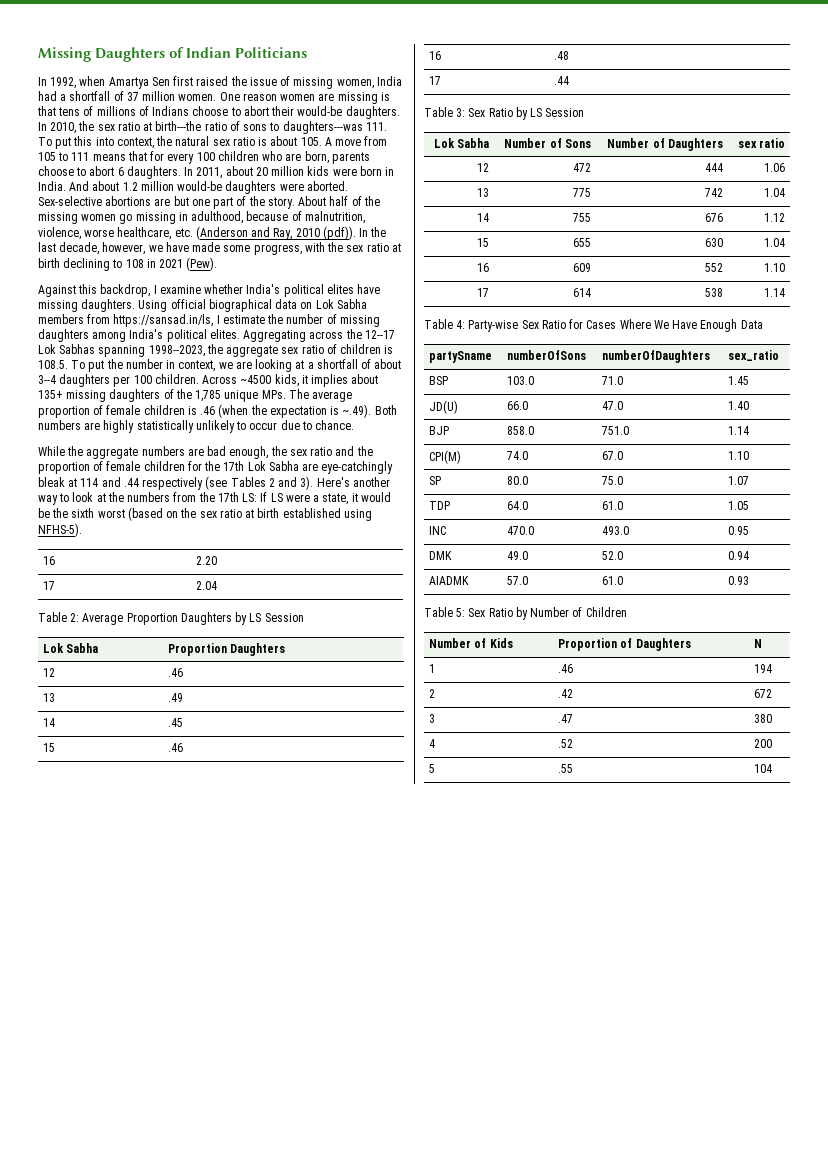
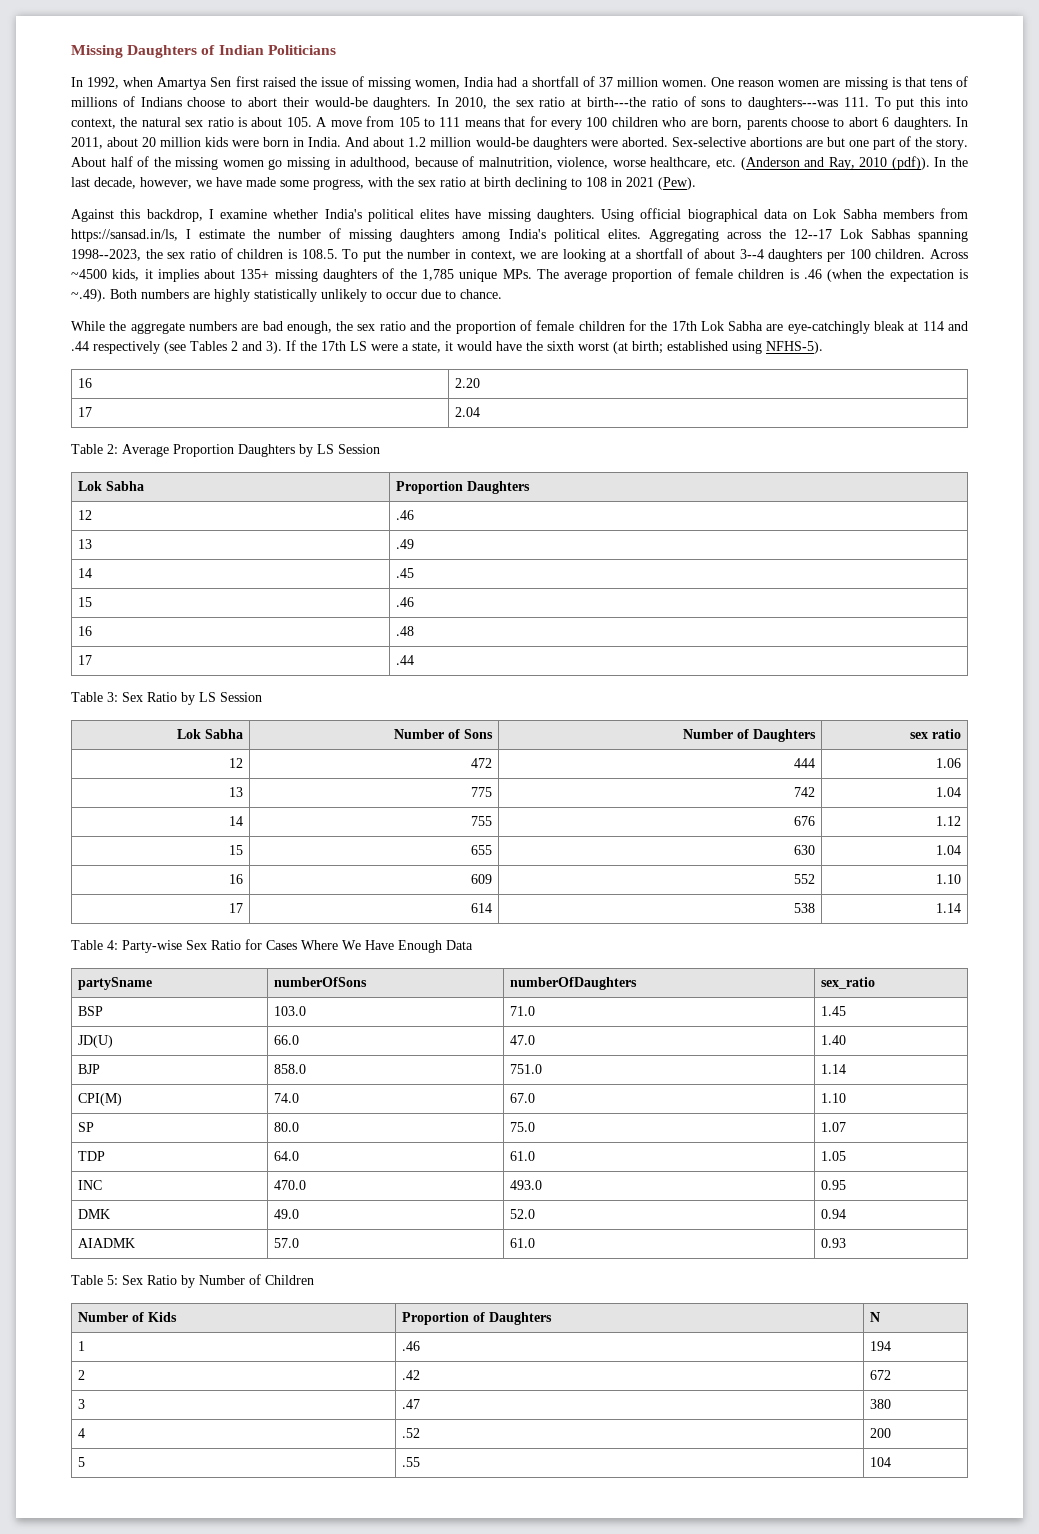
- Aggregating across the 12--17 Lok Sabhas spanning 1998--2023, the aggregate sex ratio of children is 108.5. To put the number in context, we are looking at a shortfall of about 3--4 daughters per 100 children.
+ Aggregating across the 12--17 Lok Sabhas spanning 1998--2023, the sex ratio of children is 108.5. To put the number in context, we are looking at a shortfall of about 3--4 daughters per 100 children.
- Here's another way to look at the numbers from the 17th LS: If LS were a state, it would be the sixth worst (based on the sex ratio at birth established using NFHS-5).
+ If the 17th LS were a state, it would have the sixth worst (at birth; established using NFHS-5).

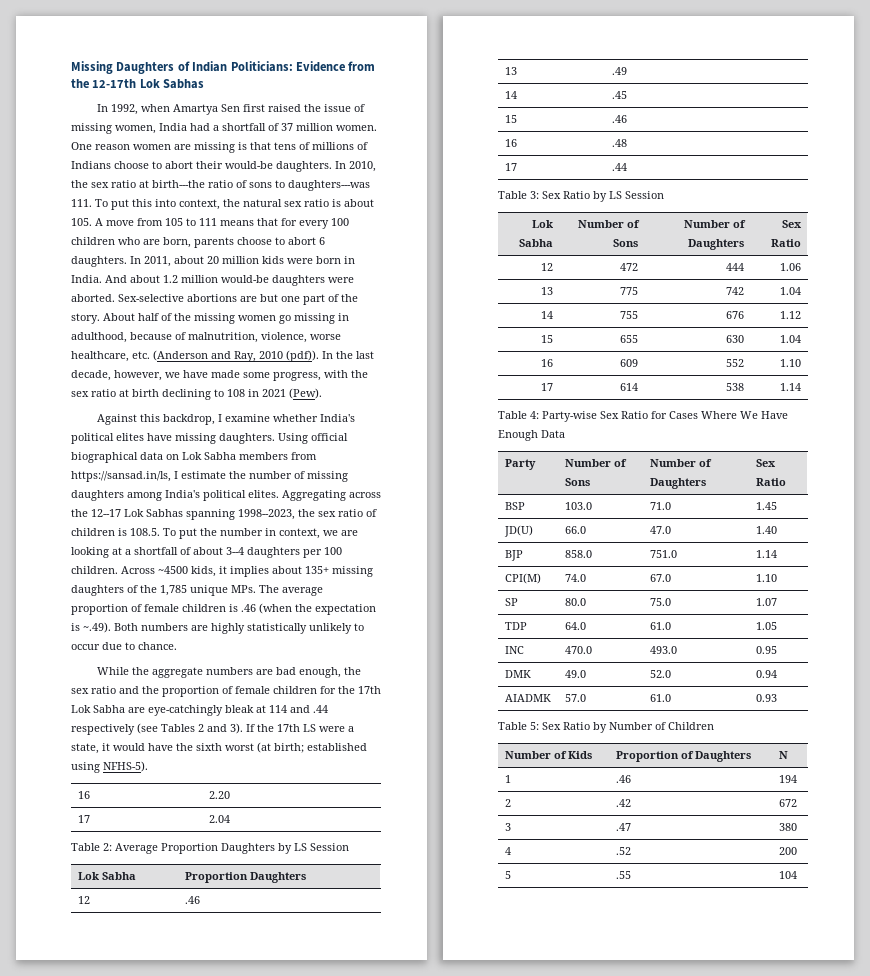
- Missing Daughters of Indian Politicians
+ Missing Daughters of Indian Politicians: Evidence from the 12-17th Lok Sabhas
- Lok Sabha | Number of Sons | Number of Daughters | sex ratio
+ Lok Sabha | Number of Sons | Number of Daughters | Sex Ratio
- partySname | numberOfSons | numberOfDaughters | sex_ratio
+ Party | Number of Sons | Number of Daughters | Sex Ratio

